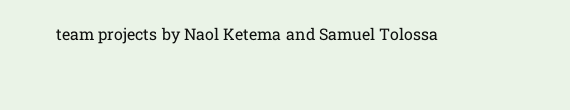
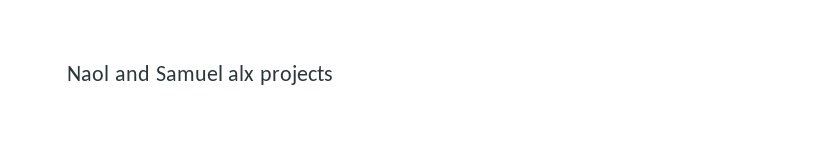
- team projects by Naol Ketema and Samuel Tolossa
+ Naol and Samuel alx projects

